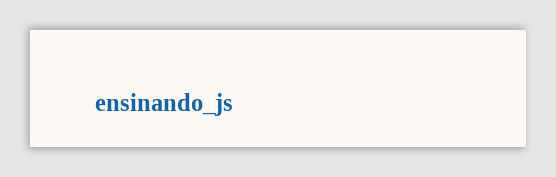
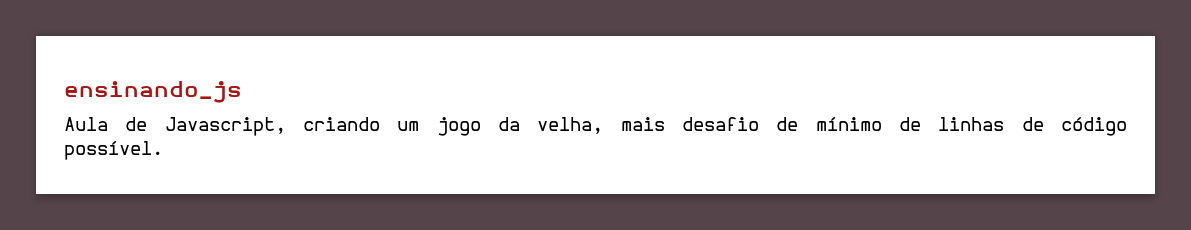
+ Aula de Javascript, criando um jogo da velha, mais desafio de mínimo de linhas de código possível.

